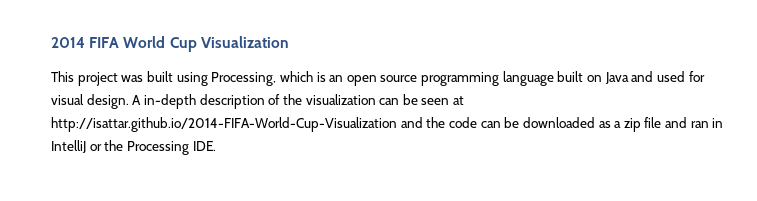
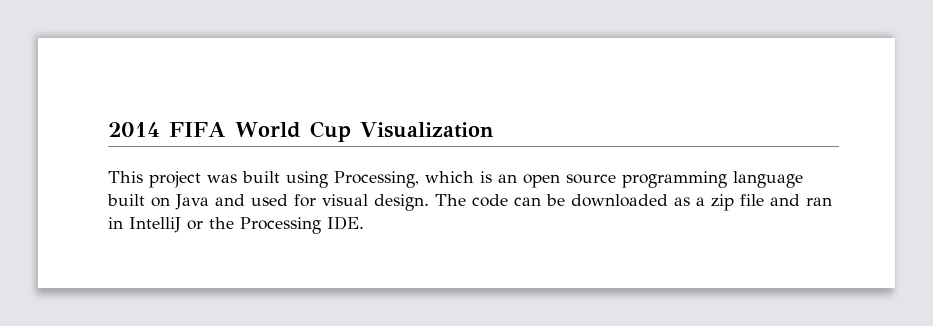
- A in-depth description of the visualization can be seen at http://isattar.github.io/2014-FIFA-World-Cup-Visualization and the code can be downloaded as a zip file and ran in IntelliJ or the Processing IDE.
+ The code can be downloaded as a zip file and ran in IntelliJ or the Processing IDE.

